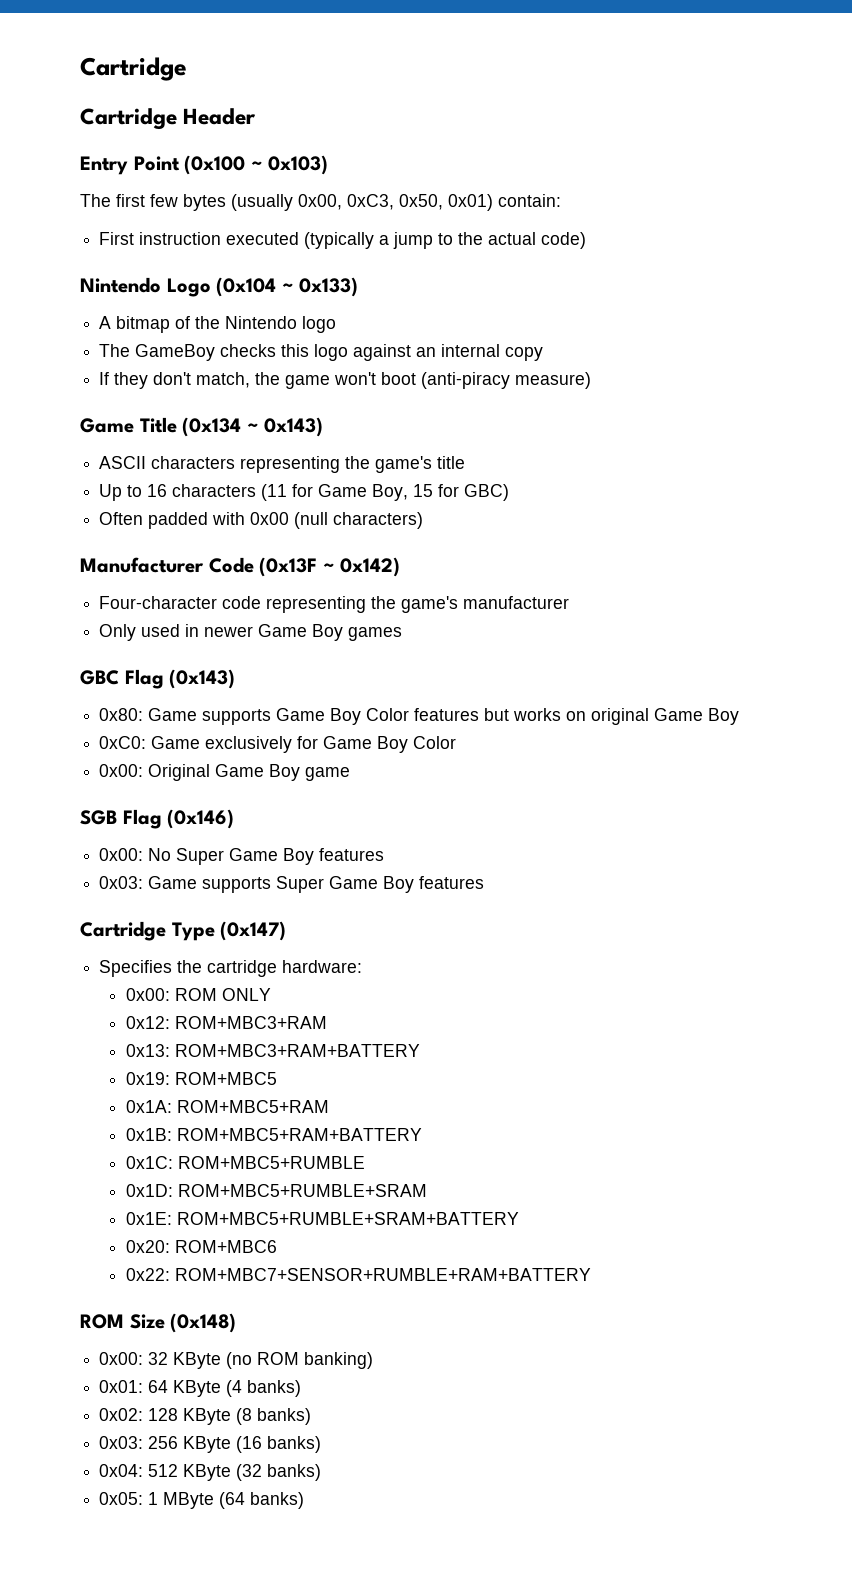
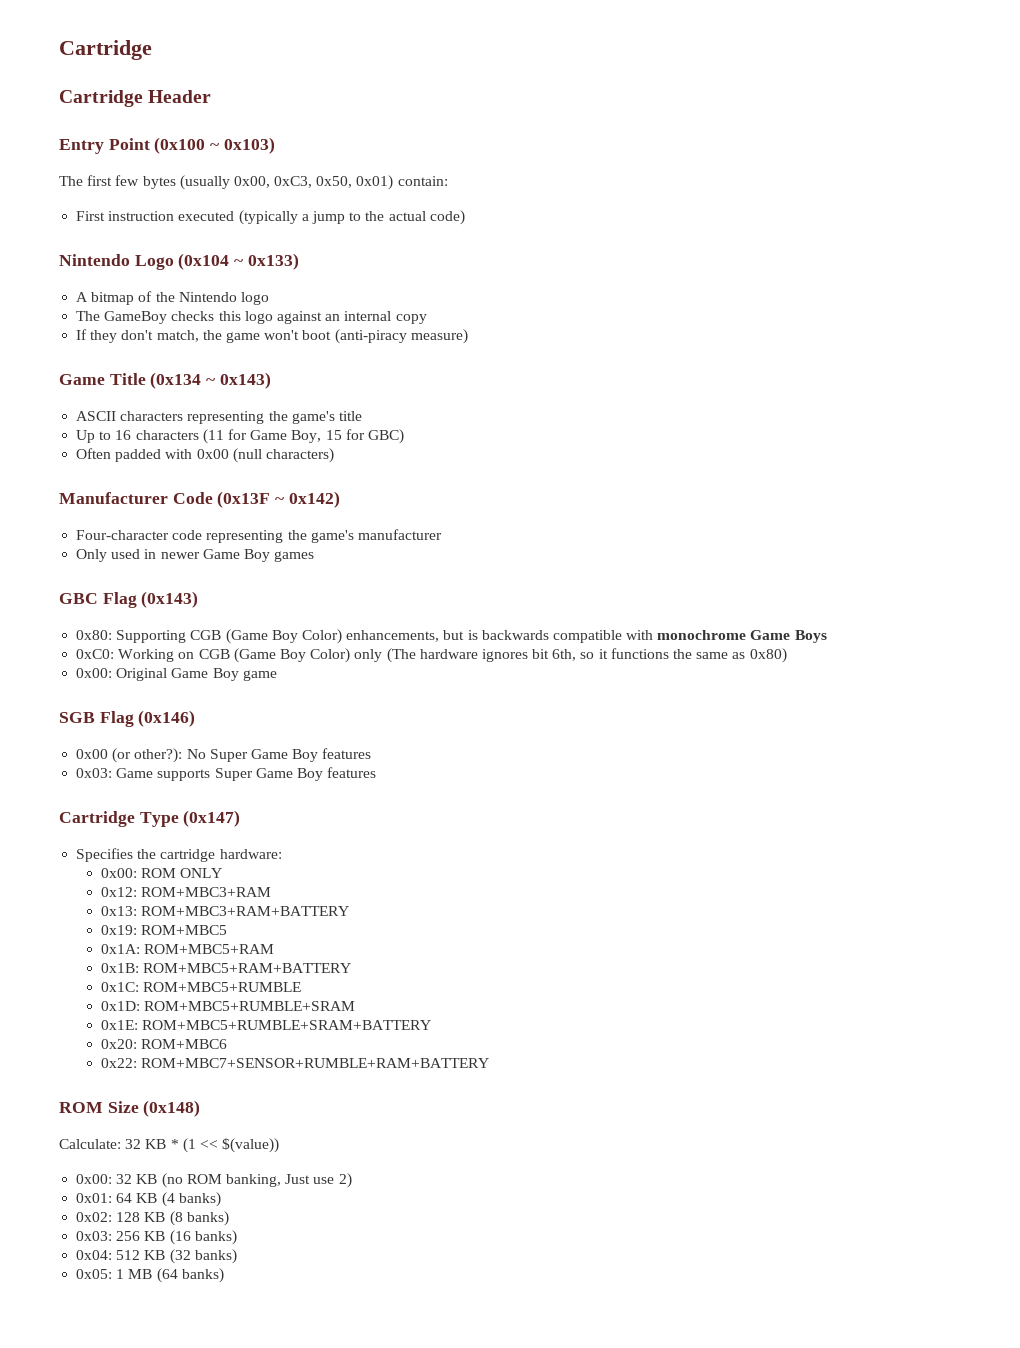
- 0x80: Game supports Game Boy Color features but works on original Game Boy
- 0xC0: Game exclusively for Game Boy Color
+ 0x80: Supporting CGB (Game Boy Color) enhancements, but is backwards compatible with monochrome Game Boys
+ 0xC0: Working on CGB (Game Boy Color) only (The hardware ignores bit 6th, so it functions the same as 0x80)
- 0x00: No Super Game Boy features
+ 0x00 (or other?): No Super Game Boy features
+ Calculate: 32 KB * (1 << $(value))
- 0x00: 32 KByte (no ROM banking)
+ 0x00: 32 KB (no ROM banking, Just use 2)
- 0x01: 64 KByte (4 banks)
+ 0x01: 64 KB (4 banks)
- 0x02: 128 KByte (8 banks)
+ 0x02: 128 KB (8 banks)
- 0x03: 256 KByte (16 banks)
+ 0x03: 256 KB (16 banks)
- 0x04: 512 KByte (32 banks)
+ 0x04: 512 KB (32 banks)
- 0x05: 1 MByte (64 banks)
+ 0x05: 1 MB (64 banks)

